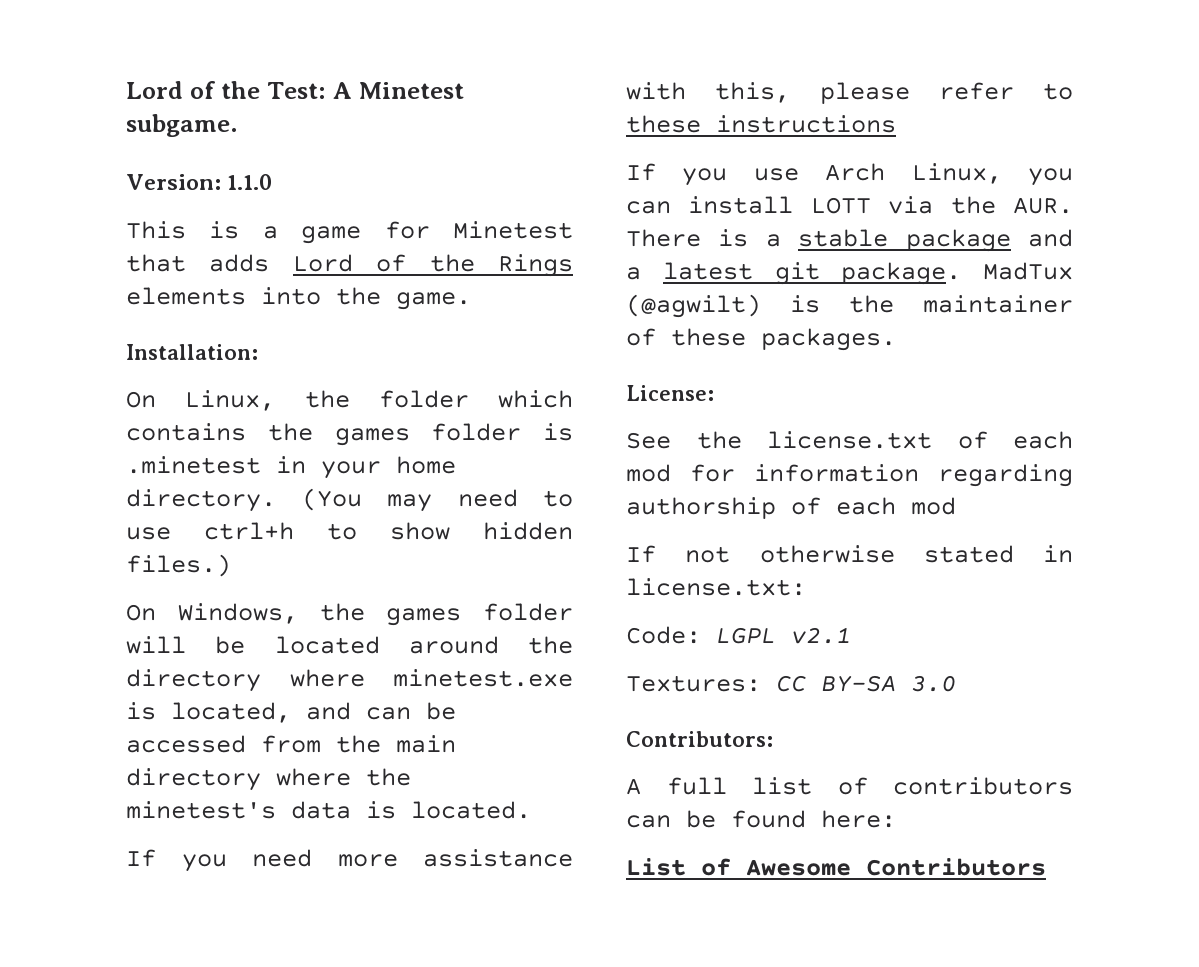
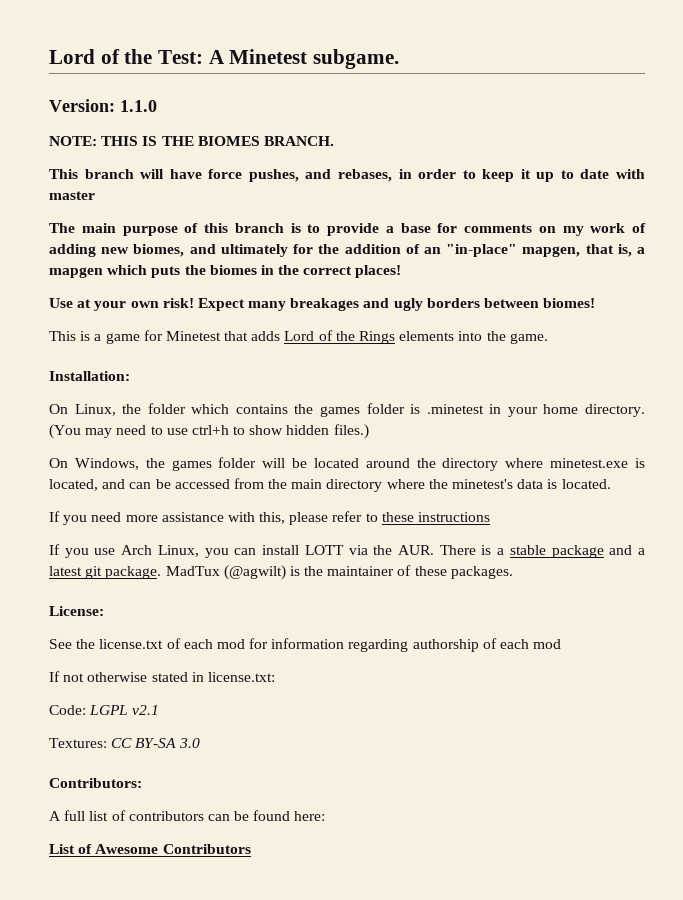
+ NOTE: THIS IS THE BIOMES BRANCH.
+ This branch will have force pushes, and rebases, in order to keep it up to date with master
+ The main purpose of this branch is to provide a base for comments on my work of adding new biomes, and ultimately for the addition of an "in-place" mapgen, that is, a mapgen which puts the biomes in the correct places!
+ Use at your own risk! Expect many breakages and ugly borders between biomes!

